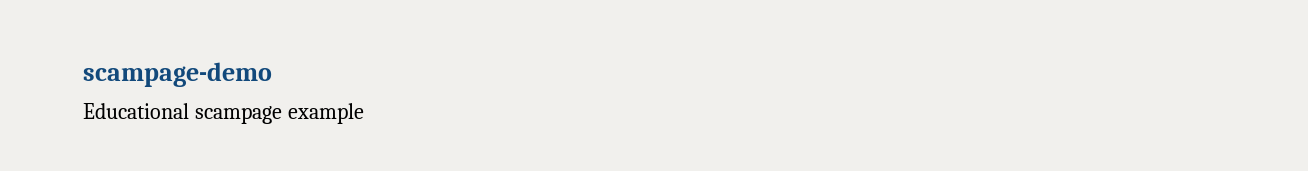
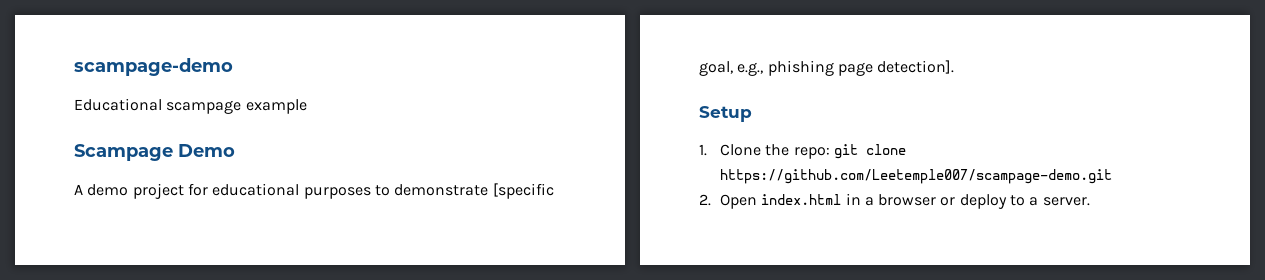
+ Scampage Demo
+ A demo project for educational purposes to demonstrate [specific goal, e.g., phishing page detection].
+ Setup
+ 1. Clone the repo: git clone https://github.com/Leetemple007/scampage-demo.git
+ 2. Open index.html in a browser or deploy to a server.

